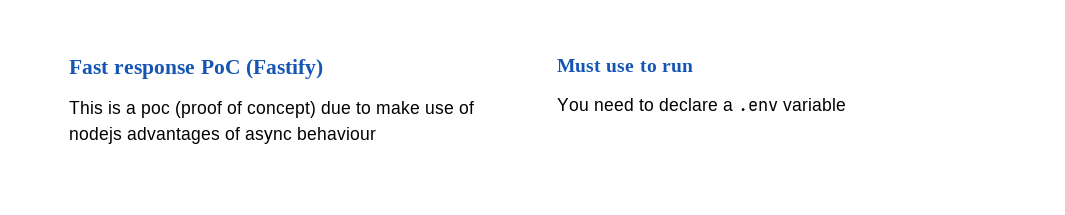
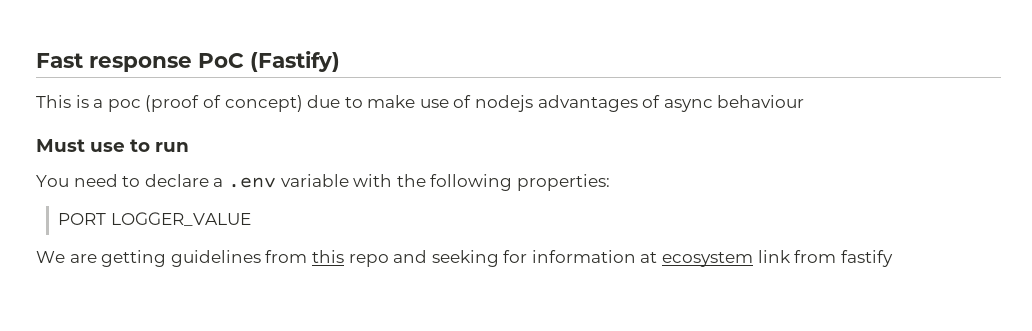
- You need to declare a .env variable
+ You need to declare a .env variable with the following properties:
+ PORT LOGGER_VALUE
+ We are getting guidelines from this repo and seeking for information at ecosystem link from fastify

